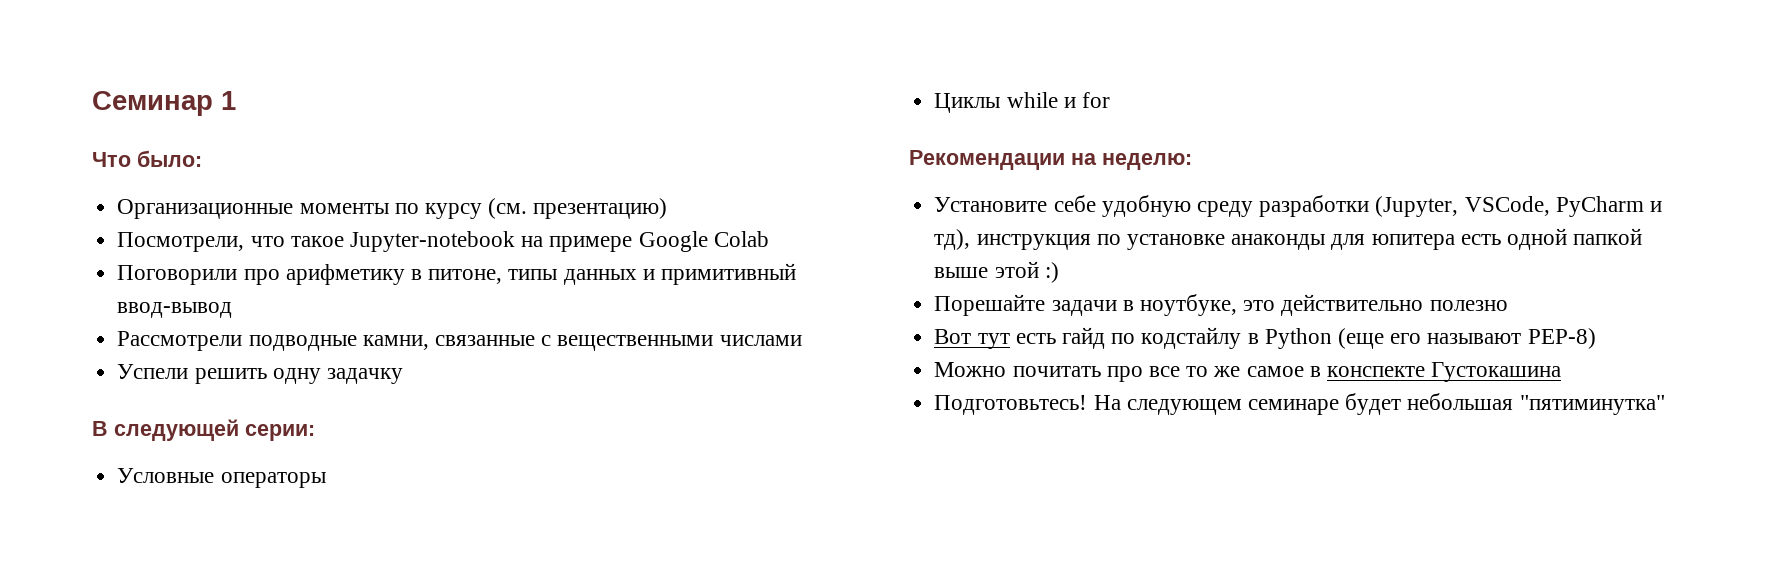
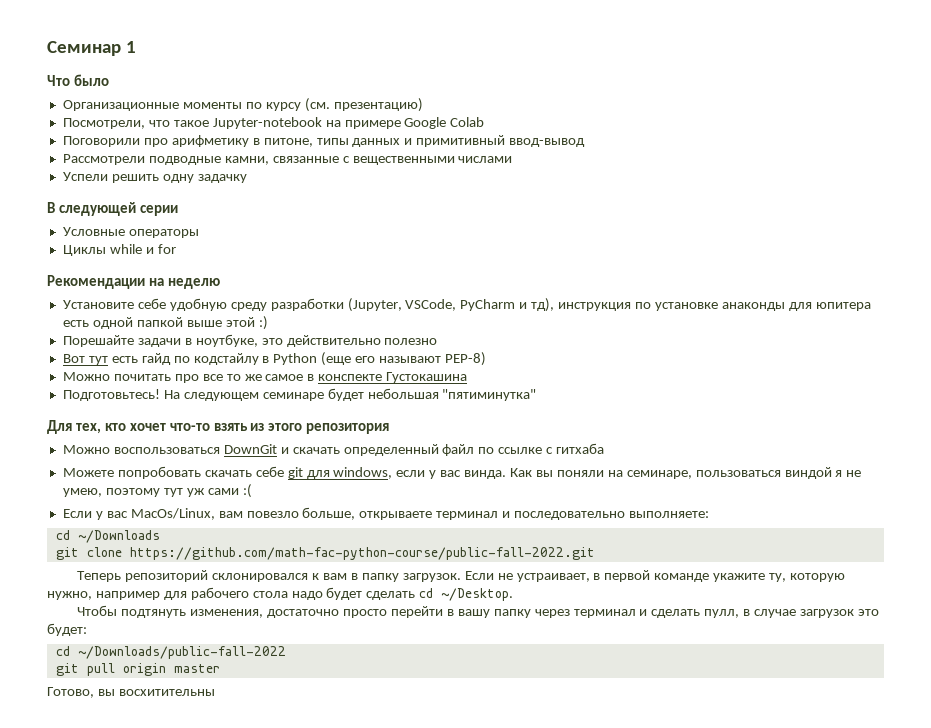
- Что было:
+ Что было
- В следующей серии:
+ В следующей серии
- Рекомендации на неделю:
+ Рекомендации на неделю
+ Для тех, кто хочет что-то взять из этого репозитория
+ Можно воспользоваться DownGit и скачать определенный файл по ссылке с гитхаба
+ Можете попробовать скачать себе git для windows, если у вас винда. Как вы поняли на семинаре, пользоваться виндой я не умею, поэтому тут уж сами :(
+ Если у вас MacOs/Linux, вам повезло больше, открываете терминал и последовательно выполняете:
+ cd ~/Downloads
+ git clone https://github.com/math-fac-python-course/public-fall-2022.git
+ Теперь репозиторий склонировался к вам в папку загрузок. Если не устраивает, в первой команде укажите ту, которую нужно, например для рабочего стола надо будет сделать cd ~/Desktop.
+ Чтобы подтянуть изменения, достаточно просто перейти в вашу папку через терминал и сделать пулл, в случае загрузок это будет:
+ cd ~/Downloads/public-fall-2022
+ git pull origin master
+ Готово, вы восхитительны

